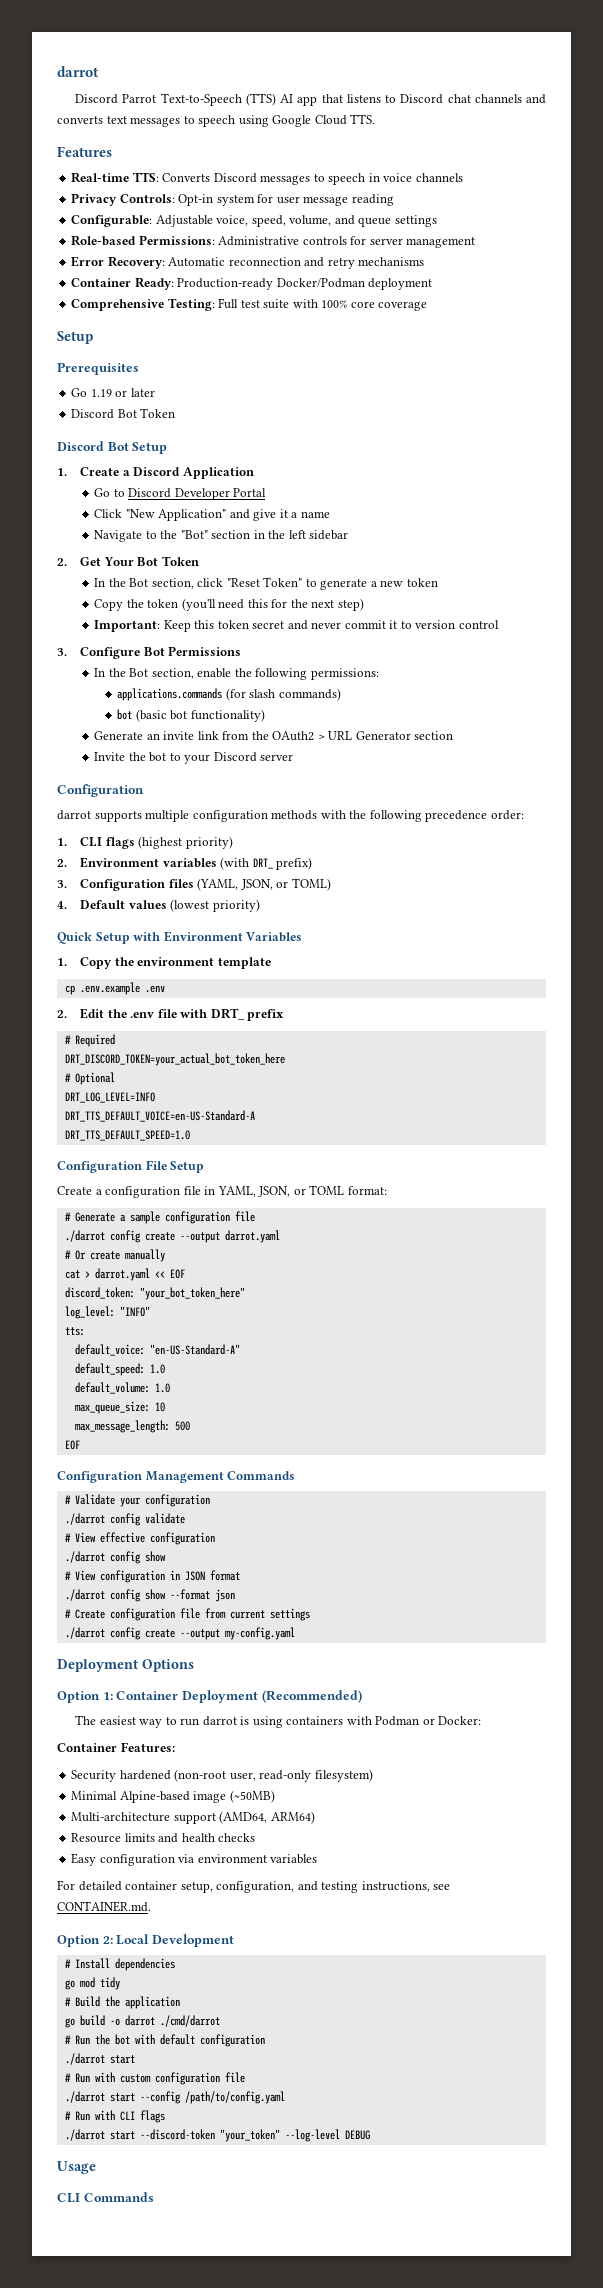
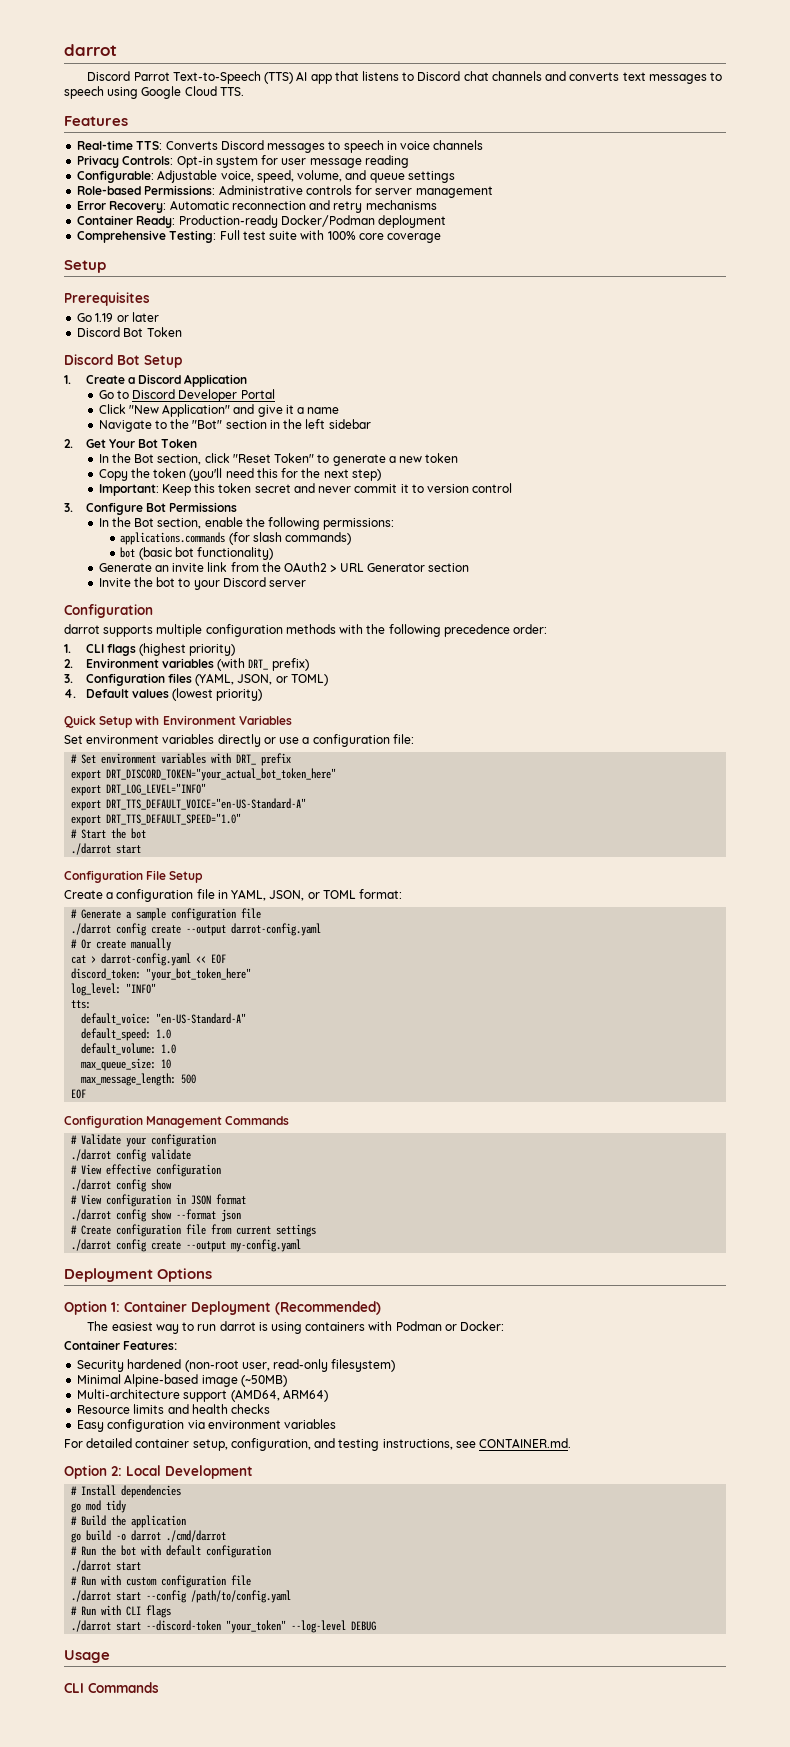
- 1. Copy the environment template
- cp .env.example .env
- 2. Edit the .env file with DRT_ prefix
- # Required
- DRT_DISCORD_TOKEN=your_actual_bot_token_here
- # Optional
- DRT_LOG_LEVEL=INFO
- DRT_TTS_DEFAULT_VOICE=en-US-Standard-A
- DRT_TTS_DEFAULT_SPEED=1.0
+ Set environment variables directly or use a configuration file:
+ # Set environment variables with DRT_ prefix
+ export DRT_DISCORD_TOKEN="your_actual_bot_token_here"
+ export DRT_LOG_LEVEL="INFO"
+ export DRT_TTS_DEFAULT_VOICE="en-US-Standard-A"
+ export DRT_TTS_DEFAULT_SPEED="1.0"
+ # Start the bot
+ ./darrot start
- ./darrot config create --output darrot.yaml
+ ./darrot config create --output darrot-config.yaml
- cat > darrot.yaml << EOF
+ cat > darrot-config.yaml << EOF

